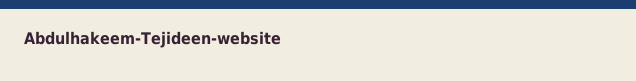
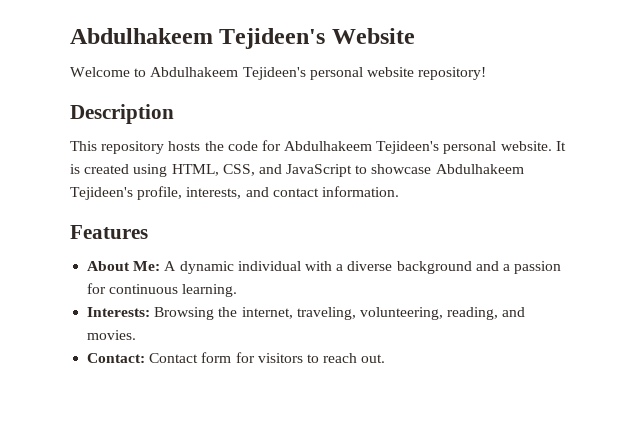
- Abdulhakeem-Tejideen-website
+ Abdulhakeem Tejideen's Website
+ Welcome to Abdulhakeem Tejideen's personal website repository!
+ Description
+ This repository hosts the code for Abdulhakeem Tejideen's personal website. It is created using HTML, CSS, and JavaScript to showcase Abdulhakeem Tejideen's profile, interests, and contact information.
+ Features
+ About Me: A dynamic individual with a diverse background and a passion for continuous learning.
+ Interests: Browsing the internet, traveling, volunteering, reading, and movies.
+ Contact: Contact form for visitors to reach out.

